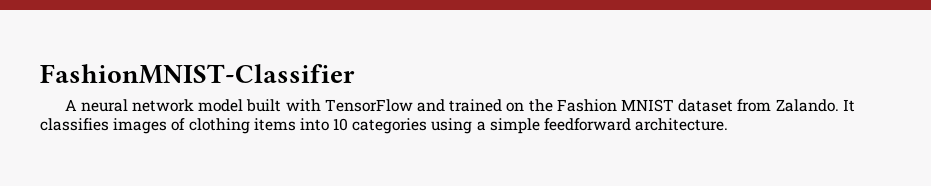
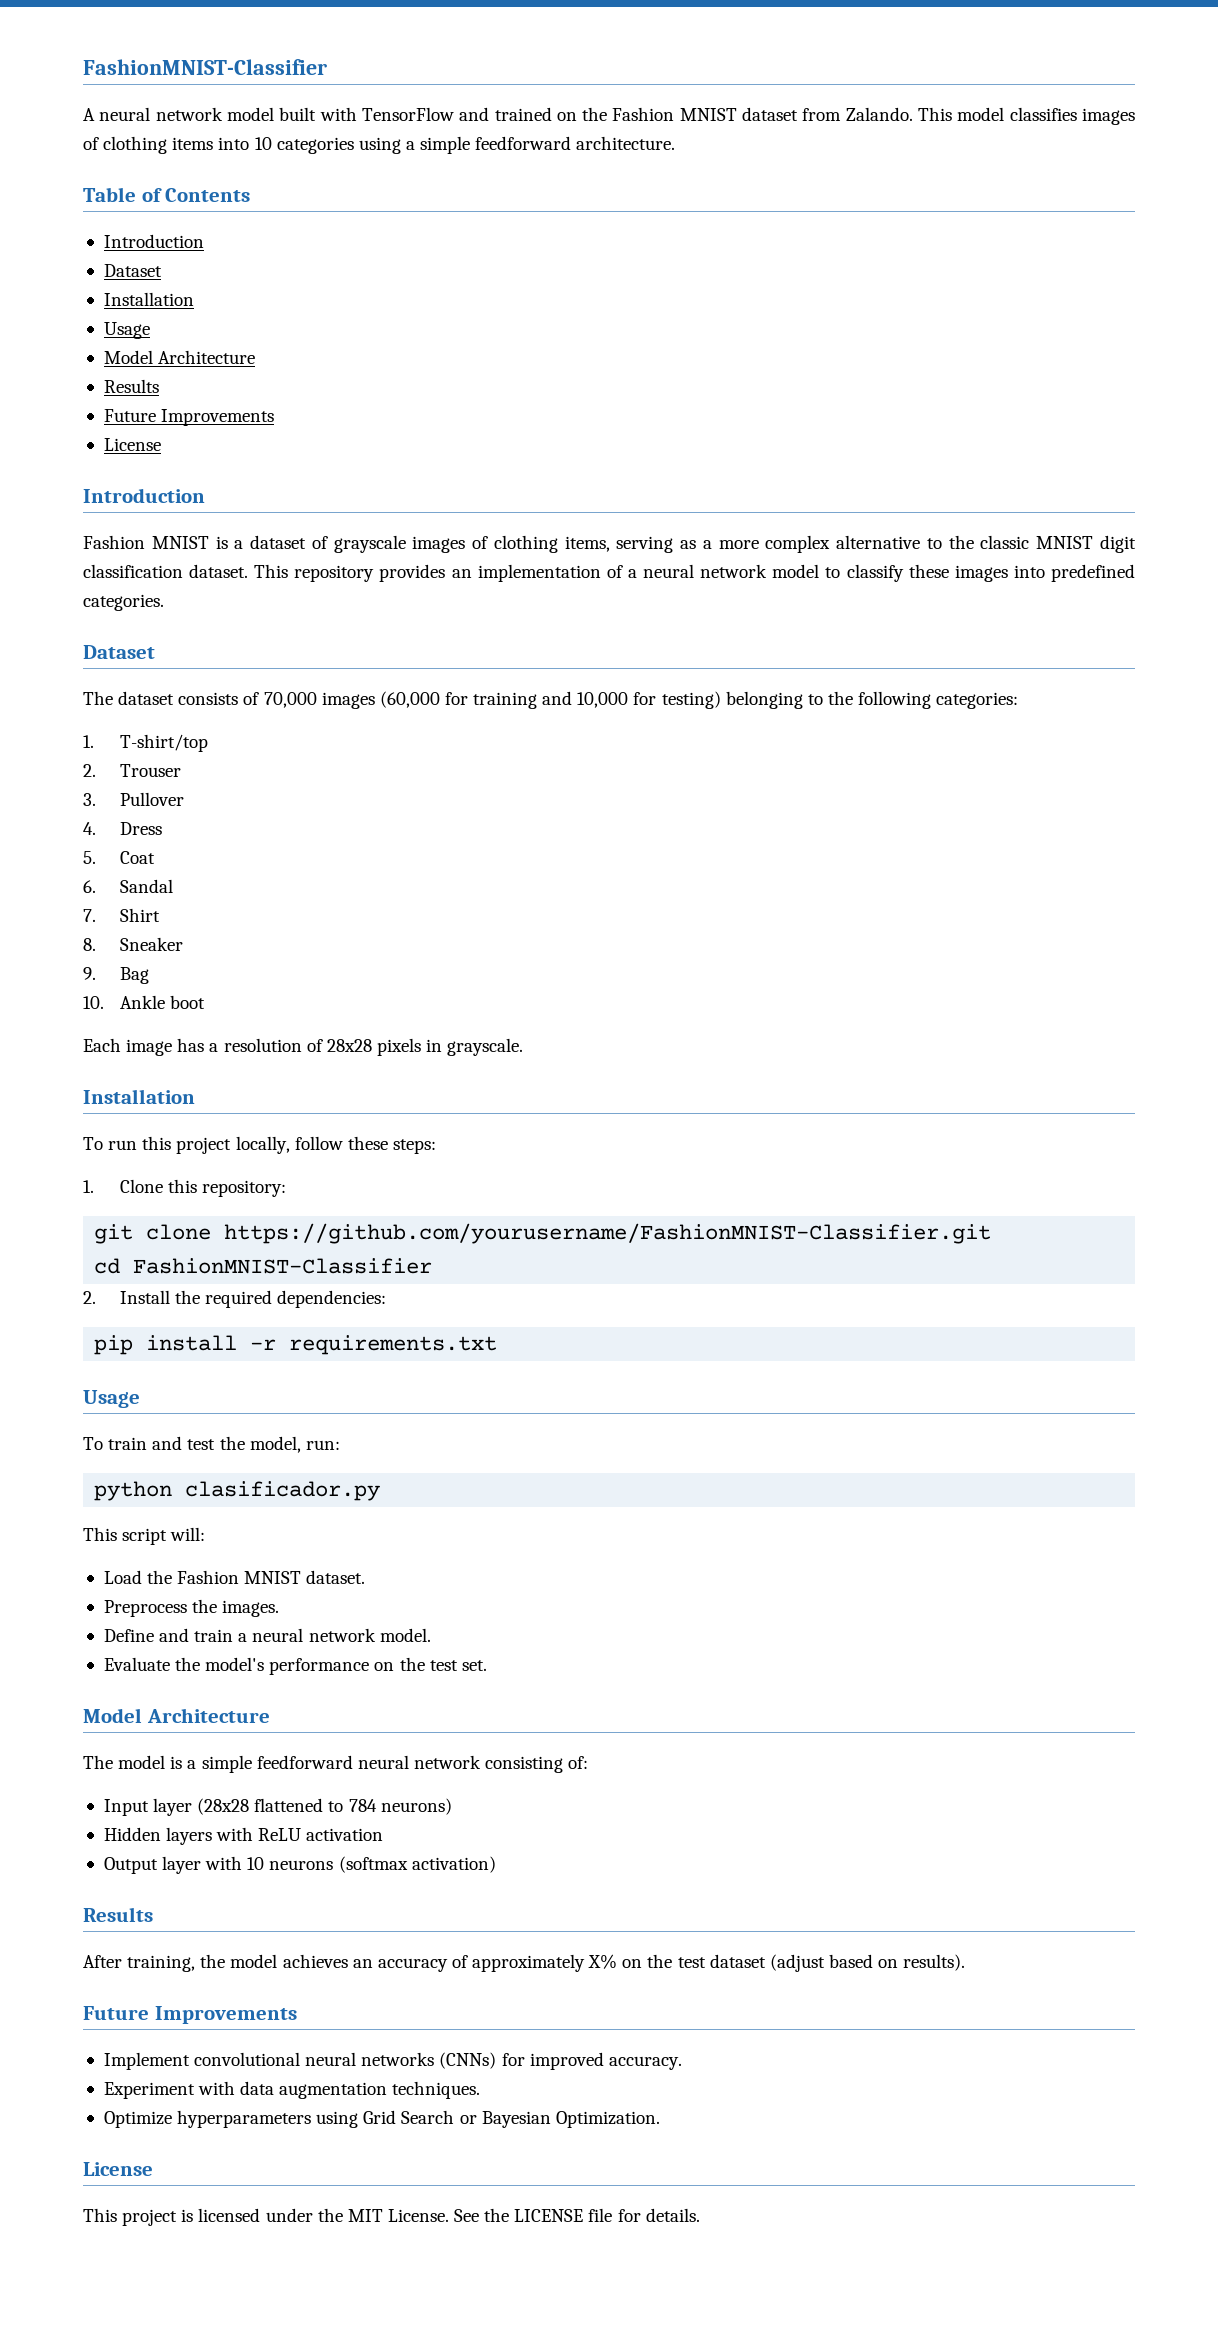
- It classifies images of clothing items into 10 categories using a simple feedforward architecture.
+ This model classifies images of clothing items into 10 categories using a simple feedforward architecture.
+ Table of Contents
+ Introduction
+ Dataset
+ Installation
+ Usage
+ Model Architecture
+ Results
+ Future Improvements
+ License
+ Introduction
+ Fashion MNIST is a dataset of grayscale images of clothing items, serving as a more complex alternative to the classic MNIST digit classification dataset. This repository provides an implementation of a neural network model to classify these images into predefined categories.
+ Dataset
+ The dataset consists of 70,000 images (60,000 for training and 10,000 for testing) belonging to the following categories:
+ 1. T-shirt/top
+ 2. Trouser
+ 3. Pullover
+ 4. Dress
+ 5. Coat
+ 6. Sandal
+ 7. Shirt
+ 8. Sneaker
+ 9. Bag
+ 10. Ankle boot
+ Each image has a resolution of 28x28 pixels in grayscale.
+ Installation
+ To run this project locally, follow these steps:
+ 1. Clone this repository:
+ git clone https://github.com/yourusername/FashionMNIST-Classifier.git
+ cd FashionMNIST-Classifier
+ 2. Install the required dependencies:
+ pip install -r requirements.txt
+ Usage
+ To train and test the model, run:
+ python clasificador.py
+ This script will:
+ Load the Fashion MNIST dataset.
+ Preprocess the images.
+ Define and train a neural network model.
+ Evaluate the model's performance on the test set.
+ Model Architecture
+ The model is a simple feedforward neural network consisting of:
+ Input layer (28x28 flattened to 784 neurons)
+ Hidden layers with ReLU activation
+ Output layer with 10 neurons (softmax activation)
+ Results
+ After training, the model achieves an accuracy of approximately X% on the test dataset (adjust based on results).
+ Future Improvements
+ Implement convolutional neural networks (CNNs) for improved accuracy.
+ Experiment with data augmentation techniques.
+ Optimize hyperparameters using Grid Search or Bayesian Optimization.
+ License
+ This project is licensed under the MIT License. See the LICENSE file for details.

